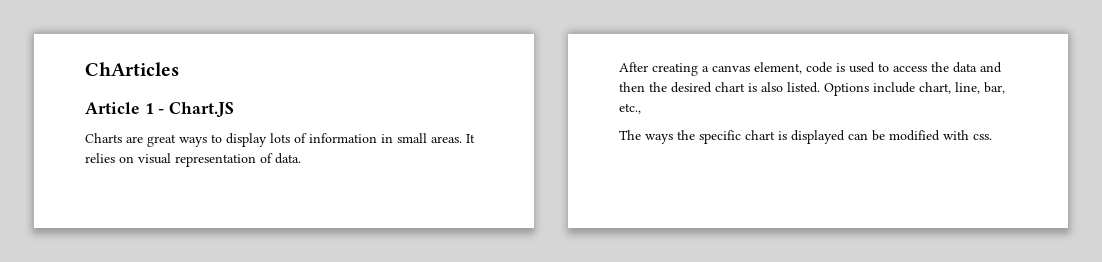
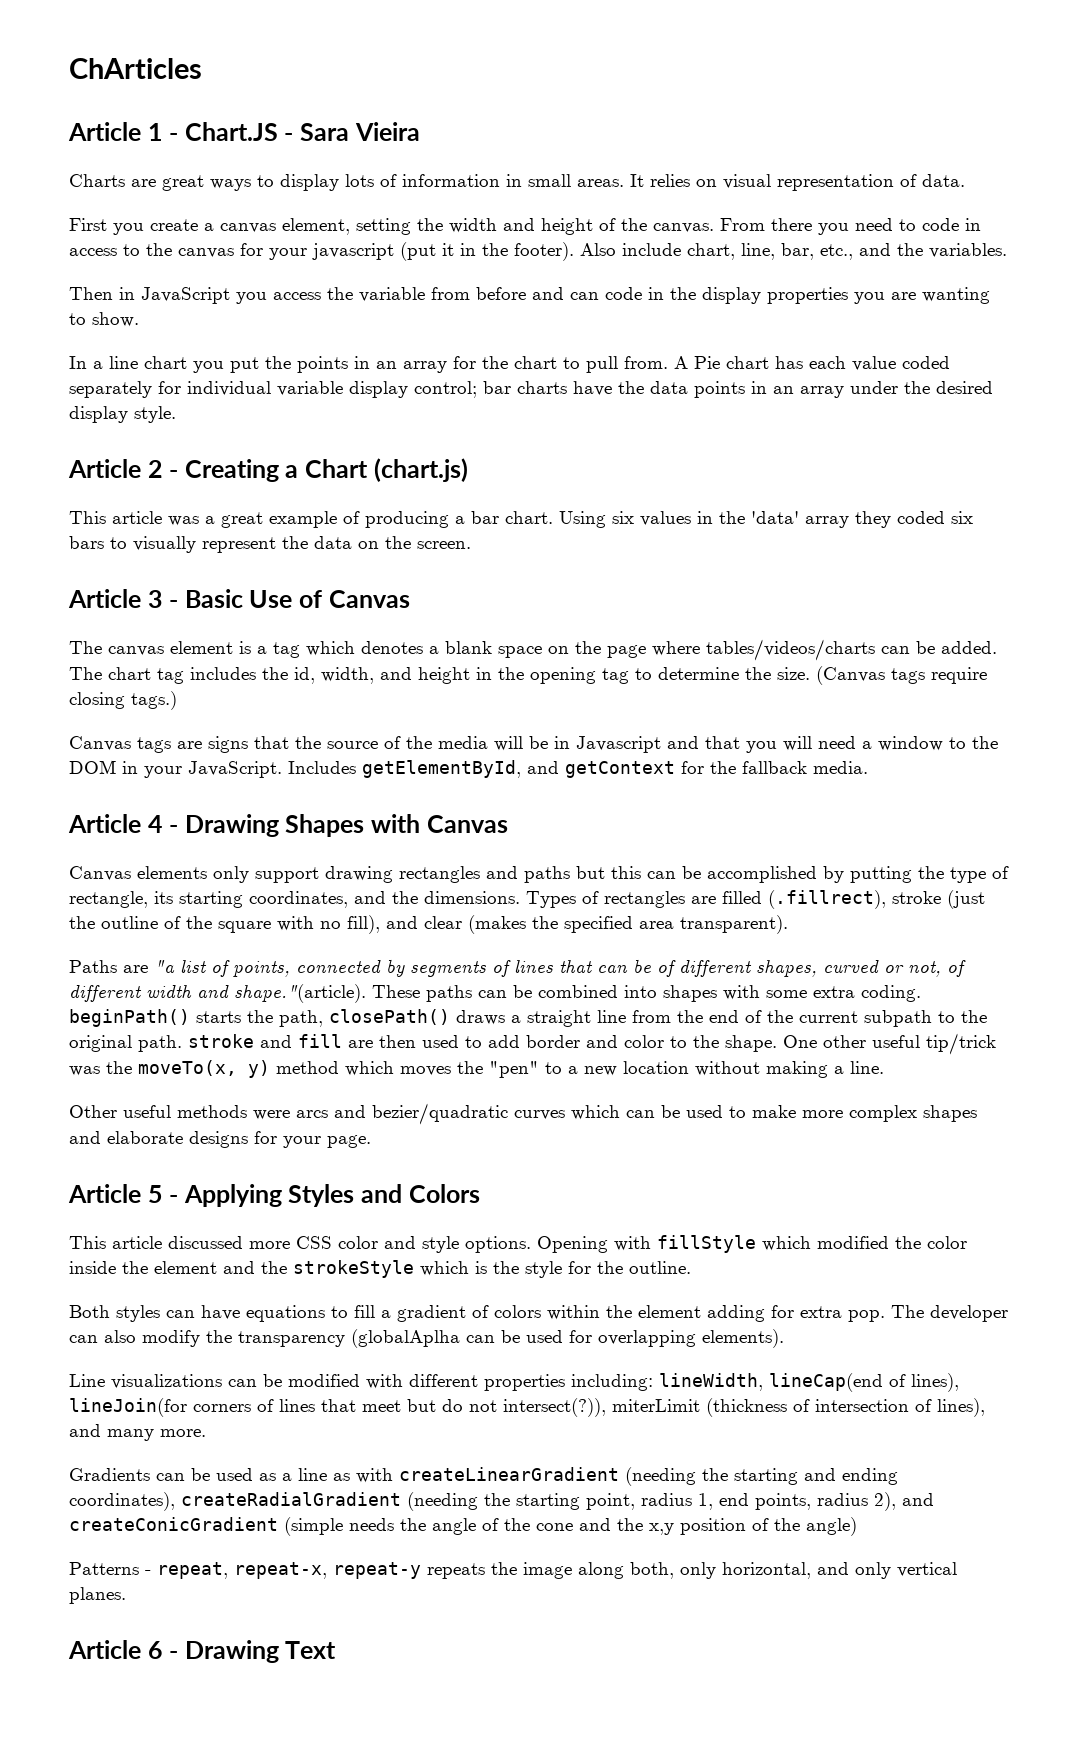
- Article 1 - Chart.JS
+ Article 1 - Chart.JS - Sara Vieira
- After creating a canvas element, code is used to access the data and then the desired chart is also listed. Options include chart, line, bar, etc.,
- The ways the specific chart is displayed can be modified with css.
+ First you create a canvas element, setting the width and height of the canvas. From there you need to code in access to the canvas for your javascript (put it in the footer). Also include chart, line, bar, etc., and the variables.
+ Then in JavaScript you access the variable from before and can code in the display properties you are wanting to show.
+ In a line chart you put the points in an array for the chart to pull from. A Pie chart has each value coded separately for individual variable display control; bar charts have the data points in an array under the desired display style.
+ Article 2 - Creating a Chart (chart.js)
+ This article was a great example of producing a bar chart. Using six values in the 'data' array they coded six bars to visually represent the data on the screen.
+ Article 3 - Basic Use of Canvas
+ The canvas element is a tag which denotes a blank space on the page where tables/videos/charts can be added. The chart tag includes the id, width, and height in the opening tag to determine the size. (Canvas tags require closing tags.)
+ Canvas tags are signs that the source of the media will be in Javascript and that you will need a window to the DOM in your JavaScript. Includes getElementById, and getContext for the fallback media.
+ Article 4 - Drawing Shapes with Canvas
+ Canvas elements only support drawing rectangles and paths but this can be accomplished by putting the type of rectangle, its starting coordinates, and the dimensions. Types of rectangles are filled (.fillrect), stroke (just the outline of the square with no fill), and clear (makes the specified area transparent).
+ Paths are "a list of points, connected by segments of lines that can be of different shapes, curved or not, of different width and shape."(article). These paths can be combined into shapes with some extra coding. beginPath() starts the path, closePath() draws a straight line from the end of the current subpath to the original path. stroke and fill are then used to add border and color to the shape. One other useful tip/trick was the moveTo(x, y) method which moves the "pen" to a new location without making a line.
+ Other useful methods were arcs and bezier/quadratic curves which can be used to make more complex shapes and elaborate designs for your page.
+ Article 5 - Applying Styles and Colors
+ This article discussed more CSS color and style options. Opening with fillStyle which modified the color inside the element and the strokeStyle which is the style for the outline.
+ Both styles can have equations to fill a gradient of colors within the element adding for extra pop. The developer can also modify the transparency (globalAplha can be used for overlapping elements).
+ Line visualizations can be modified with different properties including: lineWidth, lineCap(end of lines), lineJoin(for corners of lines that meet but do not intersect(?)), miterLimit (thickness of intersection of lines), and many more.
+ Gradients can be used as a line as with createLinearGradient (needing the starting and ending coordinates), createRadialGradient (needing the starting point, radius 1, end points, radius 2), and createConicGradient (simple needs the angle of the cone and the x,y position of the angle)
+ Patterns - repeat, repeat-x, repeat-y repeats the image along both, only horizontal, and only vertical planes.
+ Article 6 - Drawing Text

